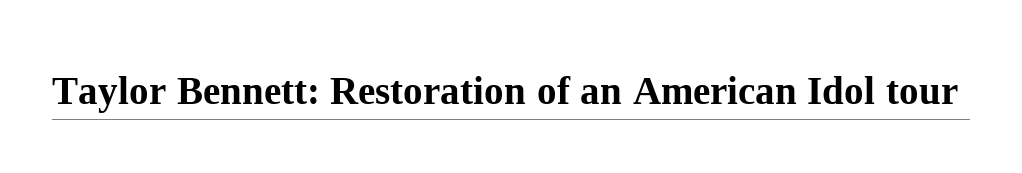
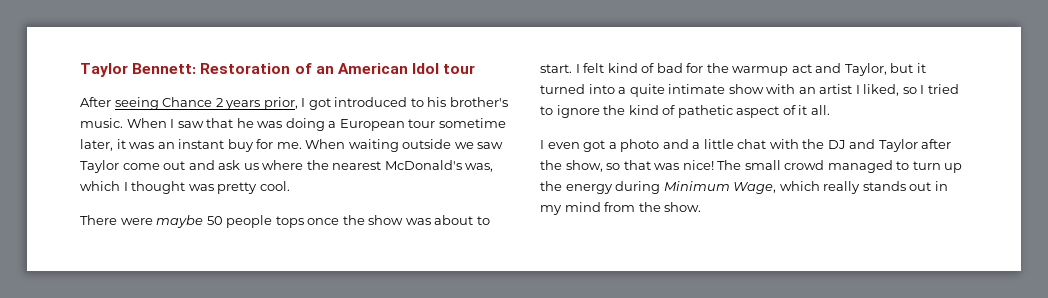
+ After seeing Chance 2 years prior, I got introduced to his brother's music. When I saw that he was doing a European tour sometime later, it was an instant buy for me. When waiting outside we saw Taylor come out and ask us where the nearest McDonald's was, which I thought was pretty cool.
+ There were maybe 50 people tops once the show was about to start. I felt kind of bad for the warmup act and Taylor, but it turned into a quite intimate show with an artist I liked, so I tried to ignore the kind of pathetic aspect of it all.
+ I even got a photo and a little chat with the DJ and Taylor after the show, so that was nice! The small crowd managed to turn up the energy during Minimum Wage, which really stands out in my mind from the show.

